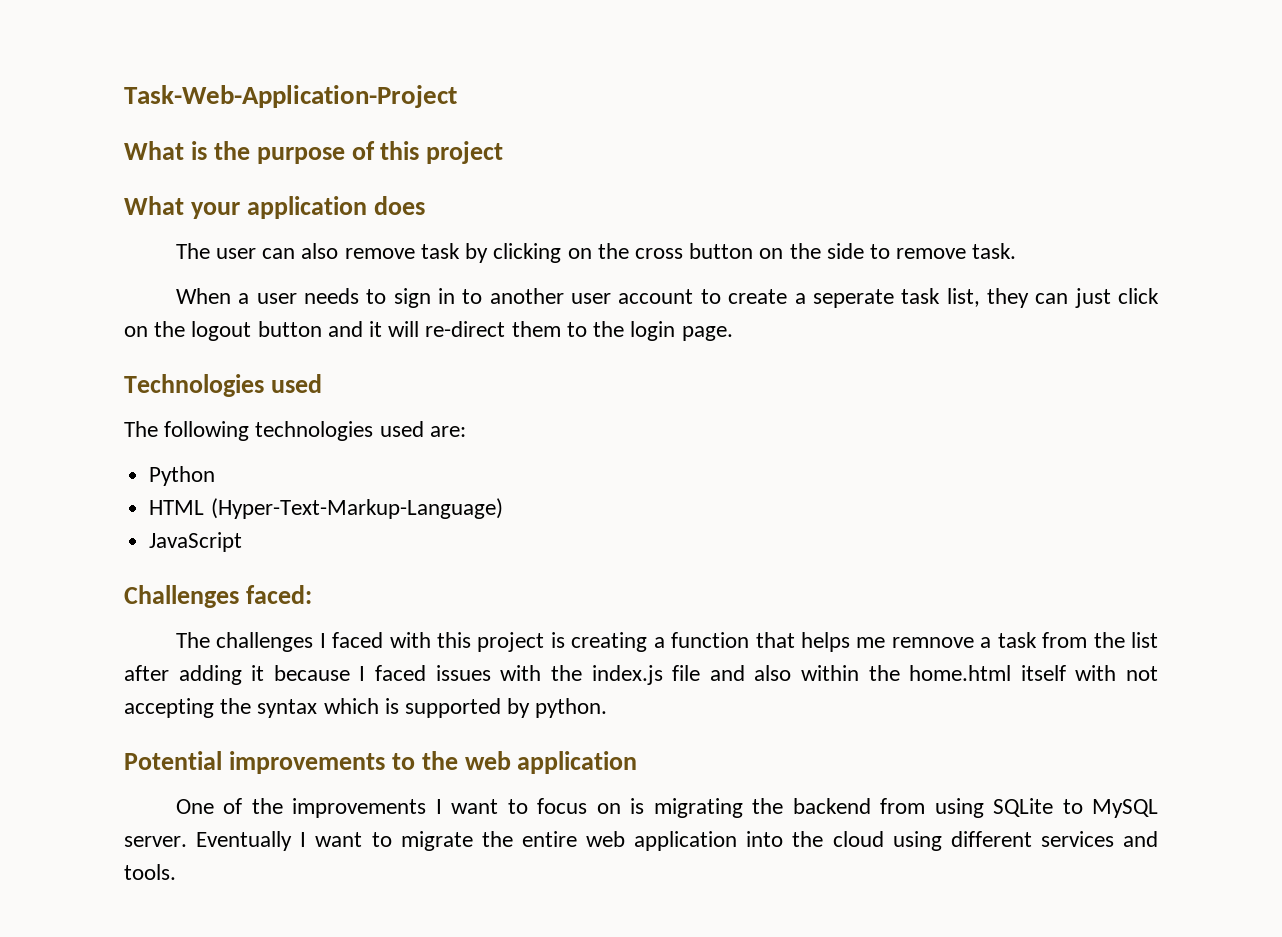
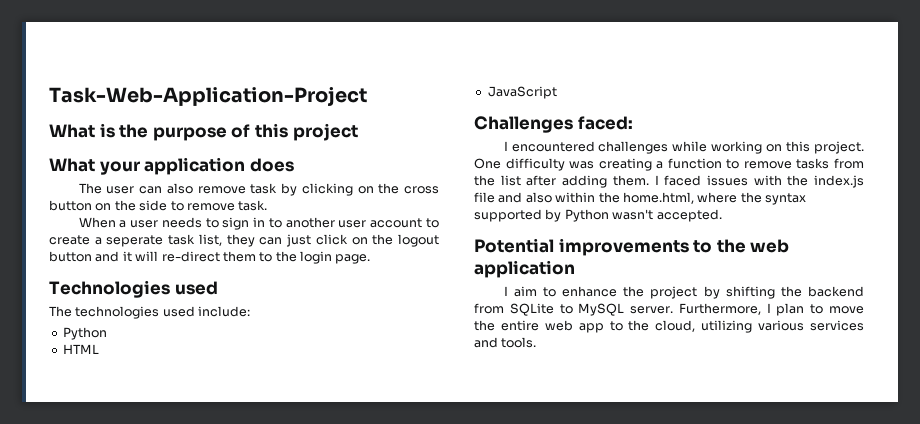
- The following technologies used are:
+ The technologies used include:
- HTML (Hyper-Text-Markup-Language)
+ HTML
- The challenges I faced with this project is creating a function that helps me remnove a task from the list after adding it because I faced issues with the index.js file and also within the home.html itself with not accepting the syntax which is supported by python.
+ I encountered challenges while working on this project. One difficulty was creating a function to remove tasks from the list after adding them. I faced issues with the index.js file and also within the home.html, where the syntax supported by Python wasn't accepted.
- One of the improvements I want to focus on is migrating the backend from using SQLite to MySQL server.
+ I aim to enhance the project by shifting the backend from SQLite to MySQL server.
- Eventually I want to migrate the entire web application into the cloud using different services and tools.
+ Furthermore, I plan to move the entire web app to the cloud, utilizing various services and tools.

